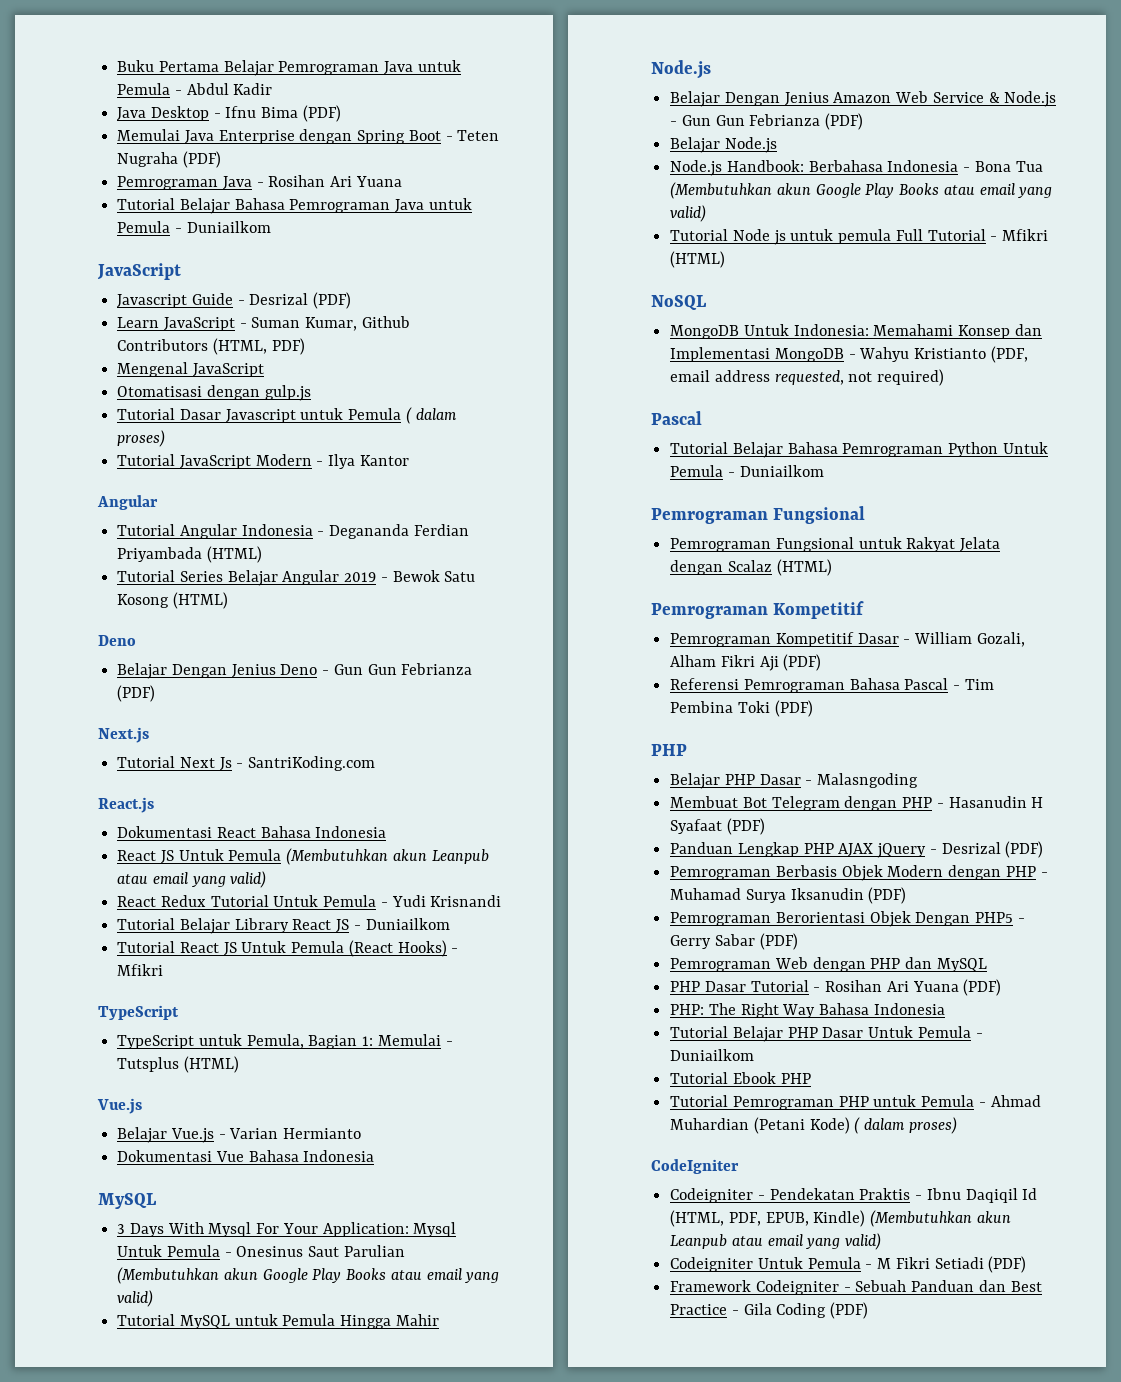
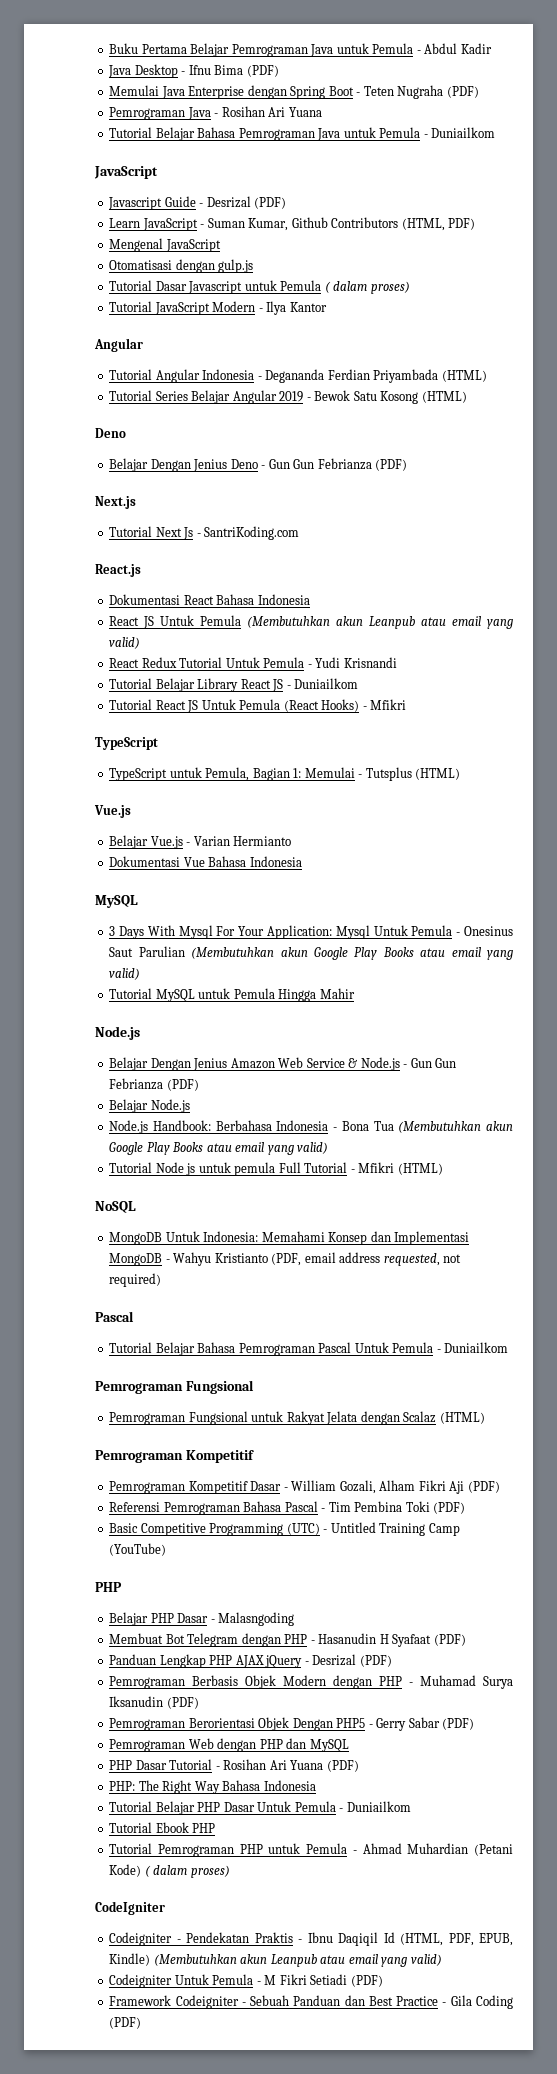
- Tutorial Belajar Bahasa Pemrograman Python Untuk Pemula - Duniailkom
+ Tutorial Belajar Bahasa Pemrograman Pascal Untuk Pemula - Duniailkom
+ Basic Competitive Programming (UTC) - Untitled Training Camp (YouTube)

